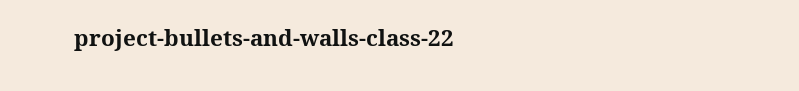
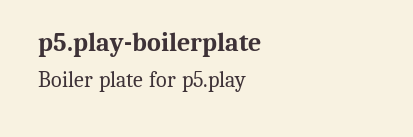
- project-bullets-and-walls-class-22
+ p5.play-boilerplate
+ Boiler plate for p5.play

